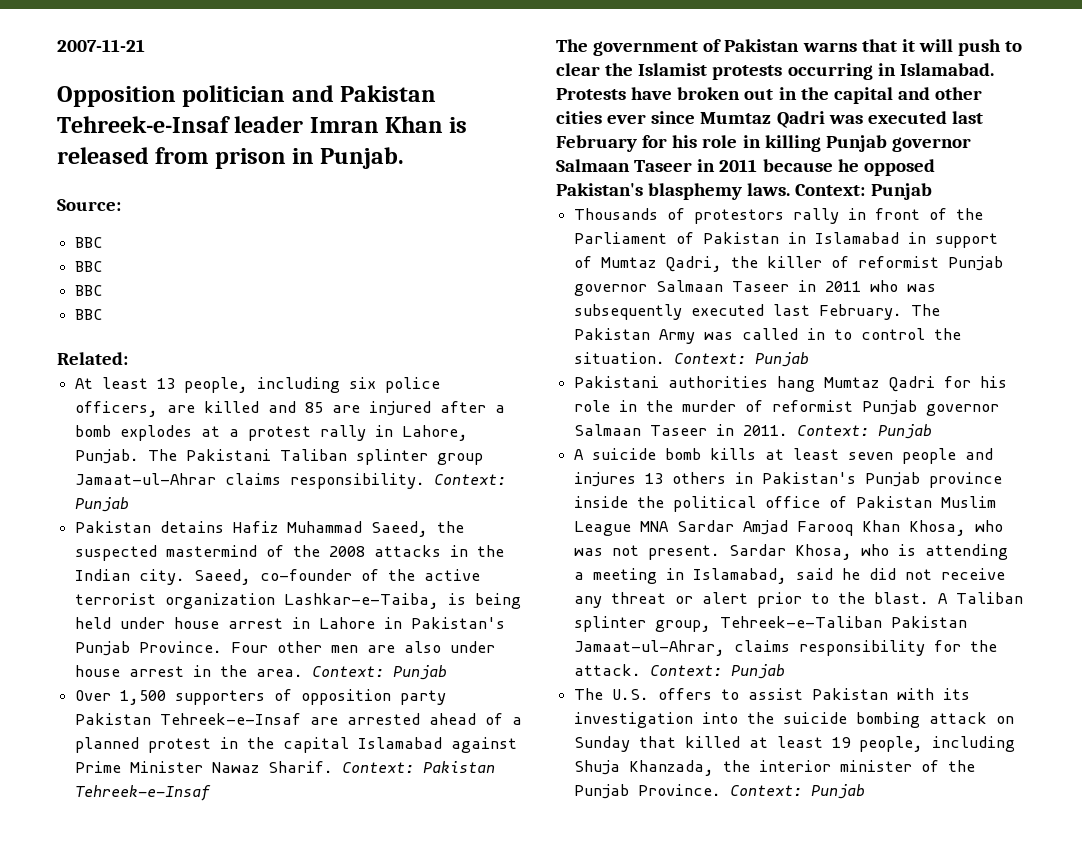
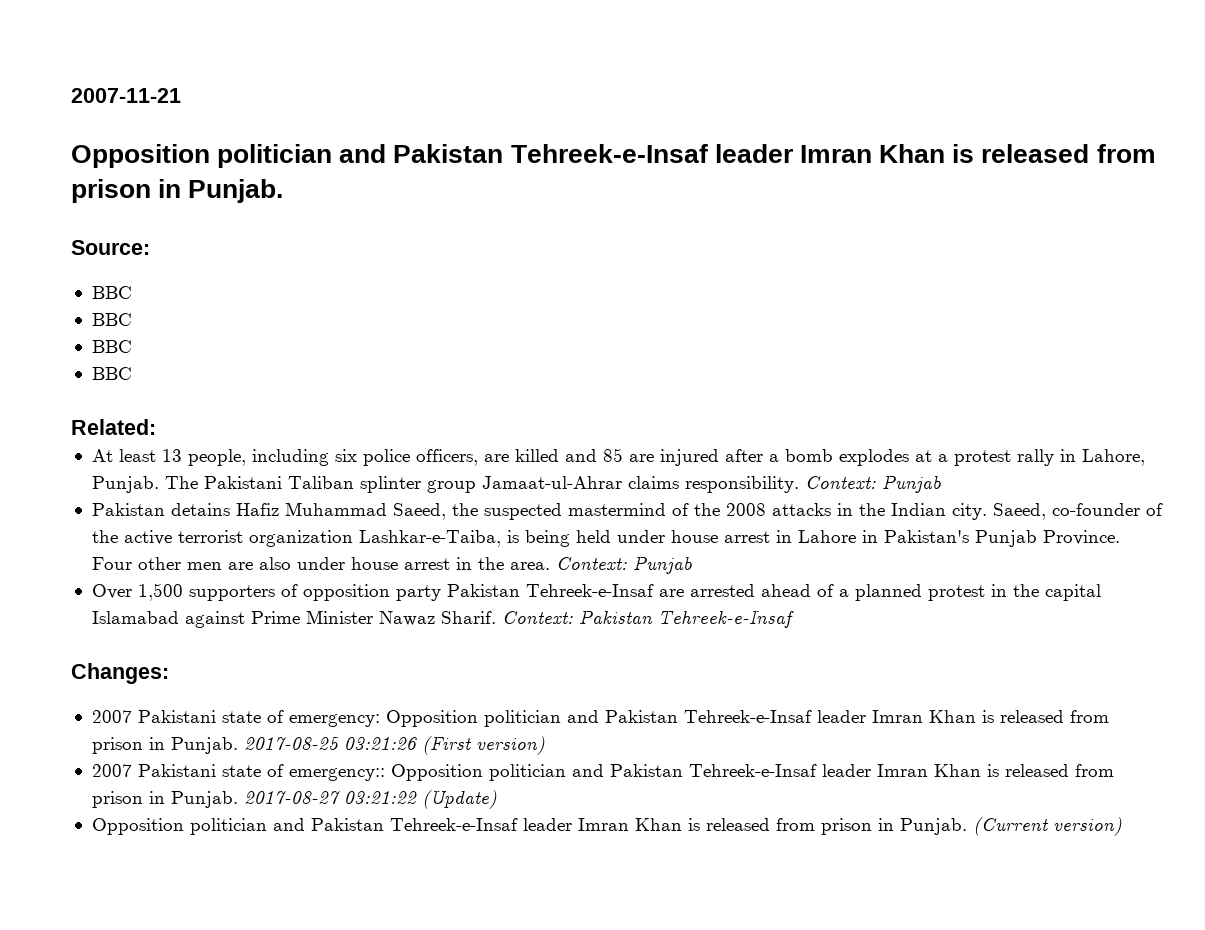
- The government of Pakistan warns that it will push to clear the Islamist protests occurring in Islamabad. Protests have broken out in the capital and other cities ever since Mumtaz Qadri was executed last February for his role in killing Punjab governor Salmaan Taseer in 2011 because he opposed Pakistan's blasphemy laws. Context: Punjab
- Thousands of protestors rally in front of the Parliament of Pakistan in Islamabad in support of Mumtaz Qadri, the killer of reformist Punjab governor Salmaan Taseer in 2011 who was subsequently executed last February. The Pakistan Army was called in to control the situation. Context: Punjab
- Pakistani authorities hang Mumtaz Qadri for his role in the murder of reformist Punjab governor Salmaan Taseer in 2011. Context: Punjab
- A suicide bomb kills at least seven people and injures 13 others in Pakistan's Punjab province inside the political office of Pakistan Muslim League MNA Sardar Amjad Farooq Khan Khosa, who was not present. Sardar Khosa, who is attending a meeting in Islamabad, said he did not receive any threat or alert prior to the blast. A Taliban splinter group, Tehreek-e-Taliban Pakistan Jamaat-ul-Ahrar, claims responsibility for the attack. Context: Punjab
- The U.S. offers to assist Pakistan with its investigation into the suicide bombing attack on Sunday that killed at least 19 people, including Shuja Khanzada, the interior minister of the Punjab Province. Context: Punjab
+ Changes:
+ 2007 Pakistani state of emergency: Opposition politician and Pakistan Tehreek-e-Insaf leader Imran Khan is released from prison in Punjab. 2017-08-25 03:21:26 (First version)
+ 2007 Pakistani state of emergency:: Opposition politician and Pakistan Tehreek-e-Insaf leader Imran Khan is released from prison in Punjab. 2017-08-27 03:21:22 (Update)
+ Opposition politician and Pakistan Tehreek-e-Insaf leader Imran Khan is released from prison in Punjab. (Current version)

